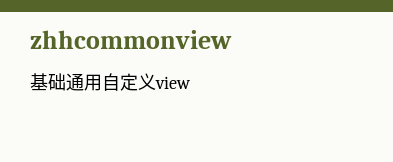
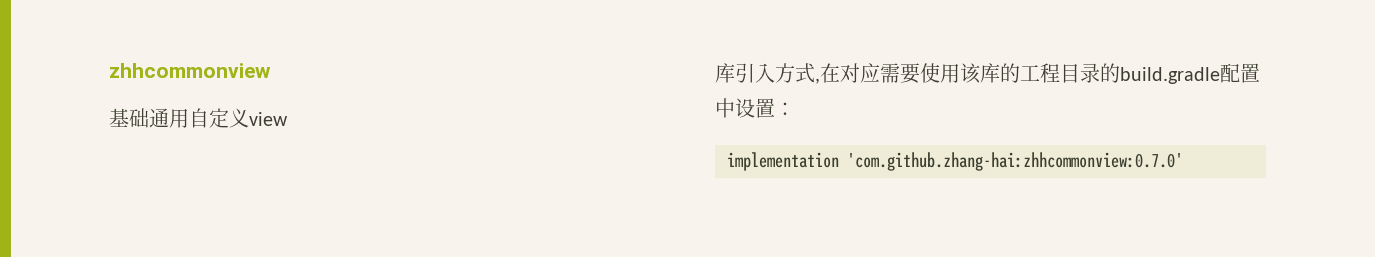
+ 库引入方式,在对应需要使用该库的工程目录的build.gradle配置中设置：
+ implementation 'com.github.zhang-hai:zhhcommonview:0.7.0'

